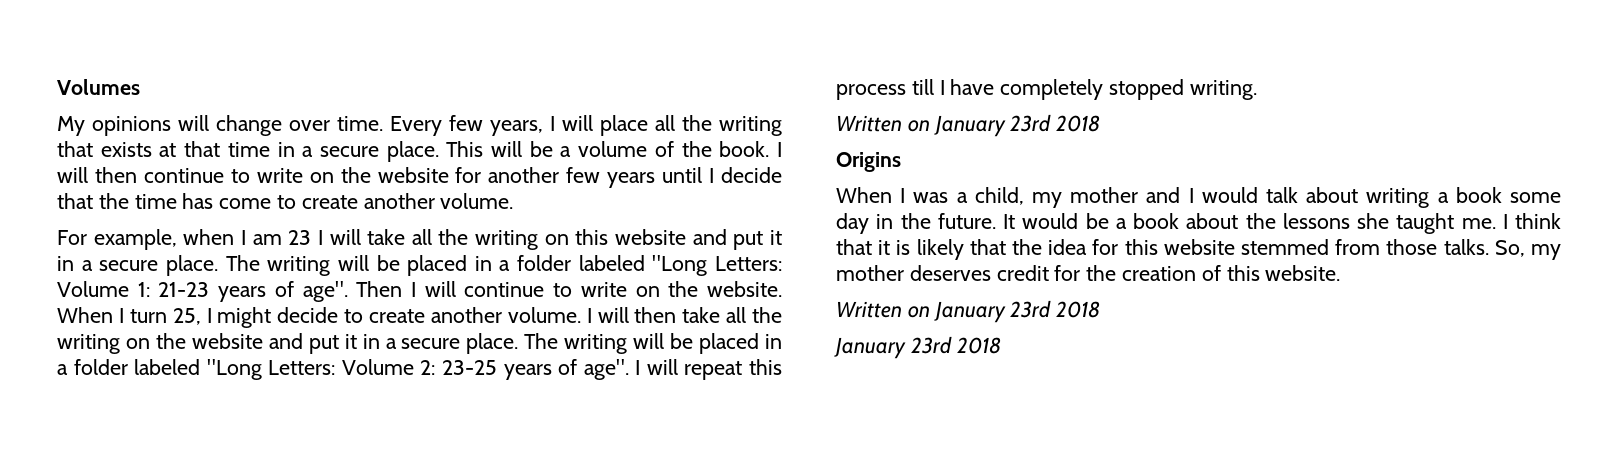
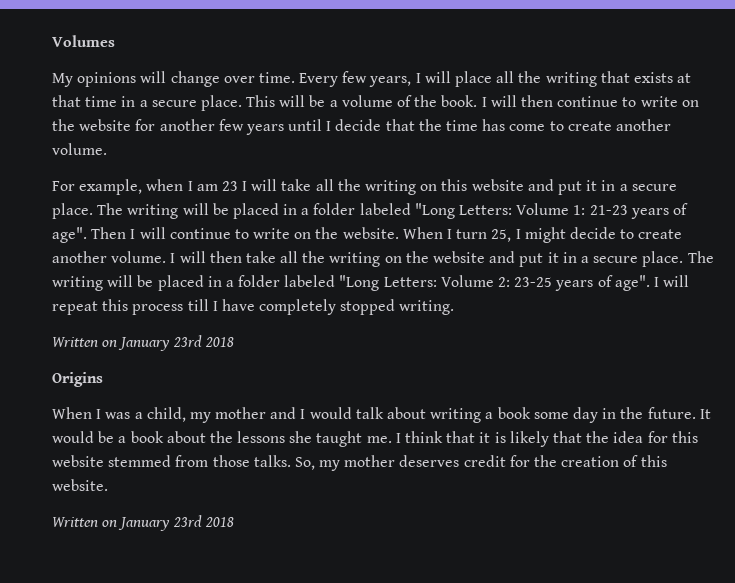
  So, my mother deserves credit for the creation of this website.
  Written on January 23rd 2018
- January 23rd 2018

